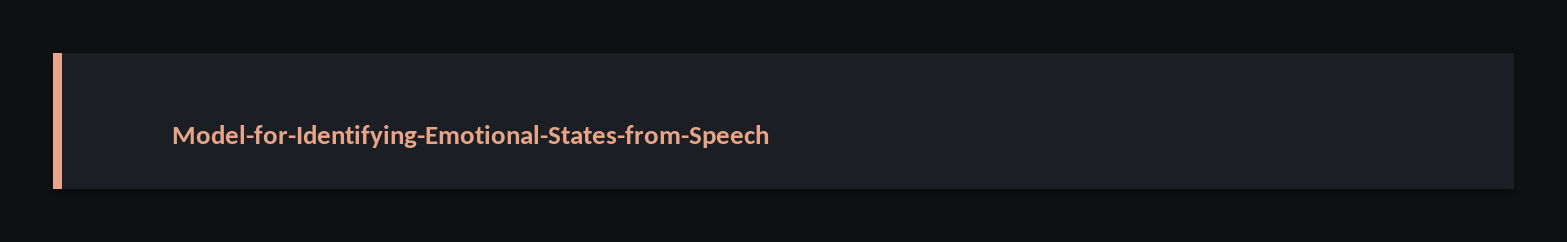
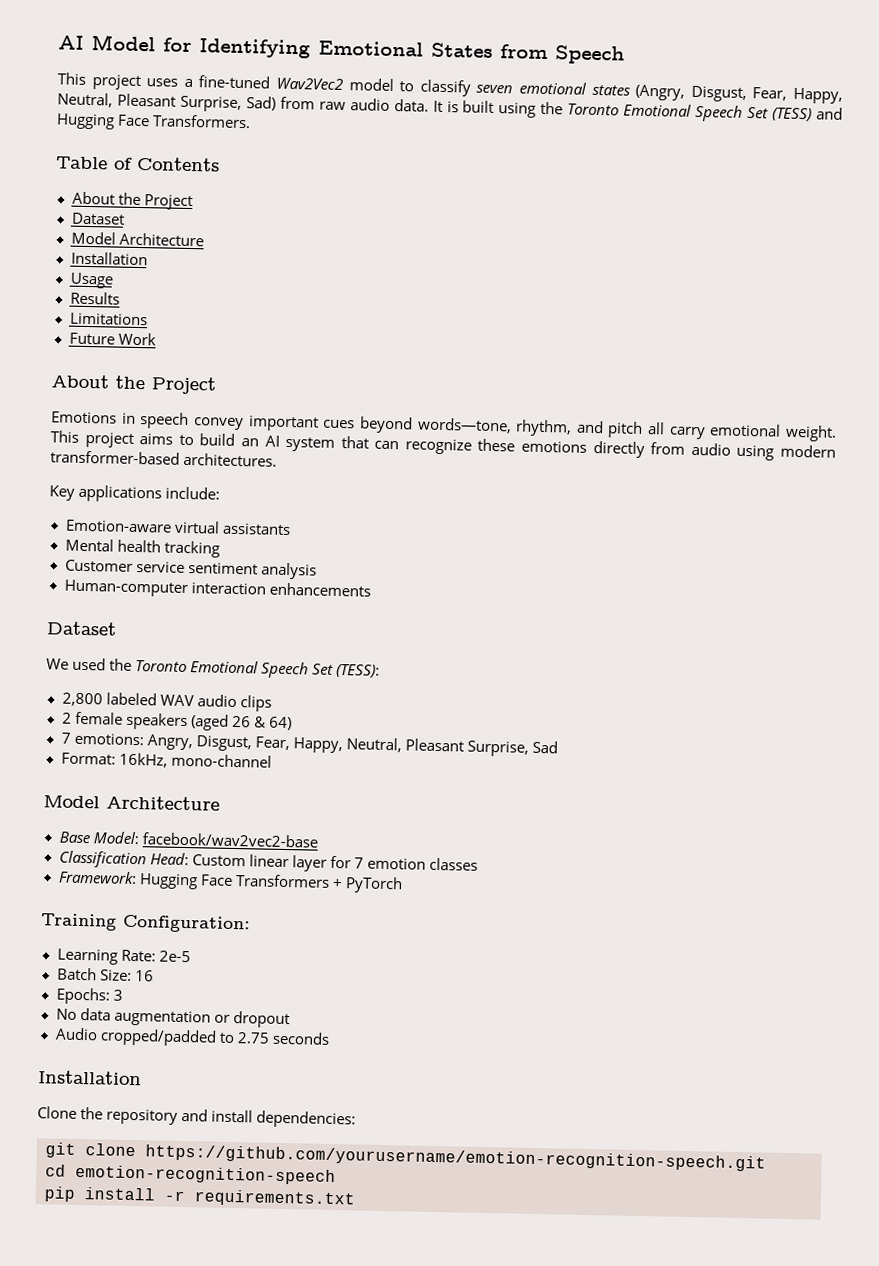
- Model-for-Identifying-Emotional-States-from-Speech
+ AI Model for Identifying Emotional States from Speech
+ This project uses a fine-tuned Wav2Vec2 model to classify seven emotional states (Angry, Disgust, Fear, Happy, Neutral, Pleasant Surprise, Sad) from raw audio data. It is built using the Toronto Emotional Speech Set (TESS) and Hugging Face Transformers.
+ Table of Contents
+ About the Project
+ Dataset
+ Model Architecture
+ Installation
+ Usage
+ Results
+ Limitations
+ Future Work
+ About the Project
+ Emotions in speech convey important cues beyond words—tone, rhythm, and pitch all carry emotional weight. This project aims to build an AI system that can recognize these emotions directly from audio using modern transformer-based architectures.
+ Key applications include:
+ Emotion-aware virtual assistants
+ Mental health tracking
+ Customer service sentiment analysis
+ Human-computer interaction enhancements
+ Dataset
+ We used the Toronto Emotional Speech Set (TESS):
+ 2,800 labeled WAV audio clips
+ 2 female speakers (aged 26 & 64)
+ 7 emotions: Angry, Disgust, Fear, Happy, Neutral, Pleasant Surprise, Sad
+ Format: 16kHz, mono-channel
+ Model Architecture
+ Base Model: facebook/wav2vec2-base
+ Classification Head: Custom linear layer for 7 emotion classes
+ Framework: Hugging Face Transformers + PyTorch
+ Training Configuration:
+ Learning Rate: 2e-5
+ Batch Size: 16
+ Epochs: 3
+ No data augmentation or dropout
+ Audio cropped/padded to 2.75 seconds
+ Installation
+ Clone the repository and install dependencies:
+ git clone https://github.com/yourusername/emotion-recognition-speech.git
+ cd emotion-recognition-speech
+ pip install -r requirements.txt

